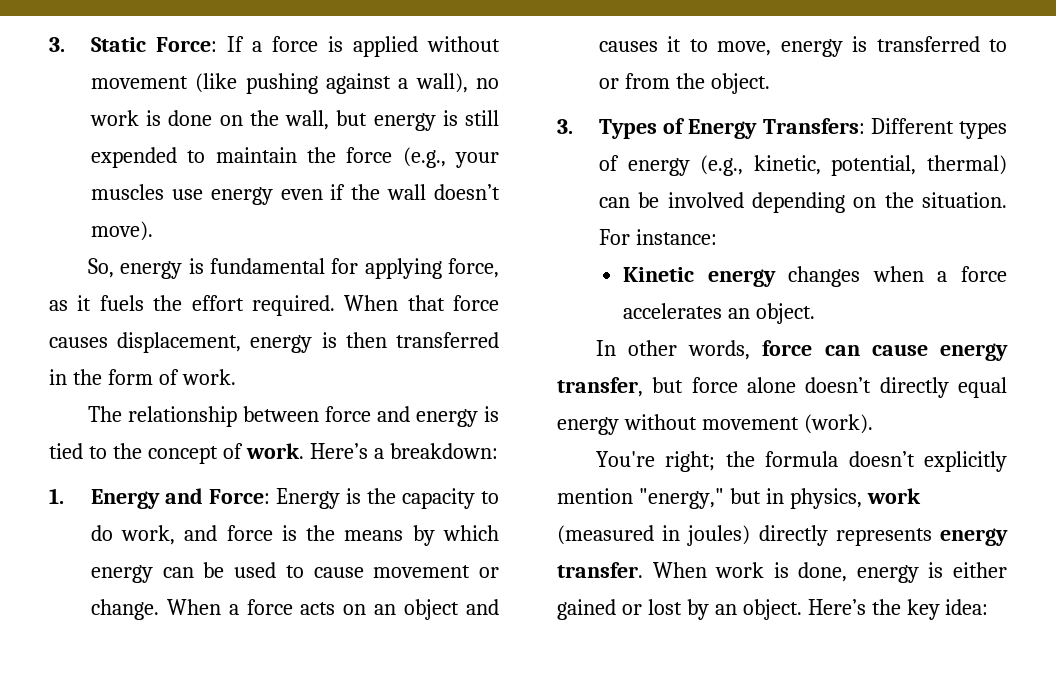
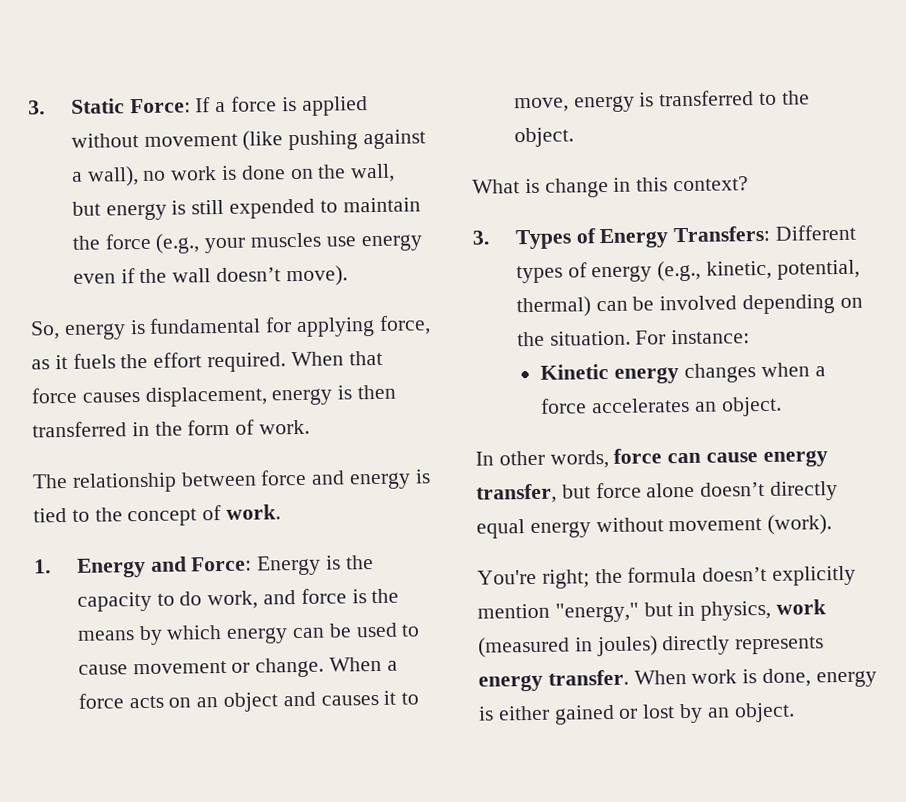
- Here’s a breakdown:
- When a force acts on an object and causes it to move, energy is transferred to or from the object.
+ When a force acts on an object and causes it to move, energy is transferred to the object.
+ What is change in this context?
- Here’s the key idea:

